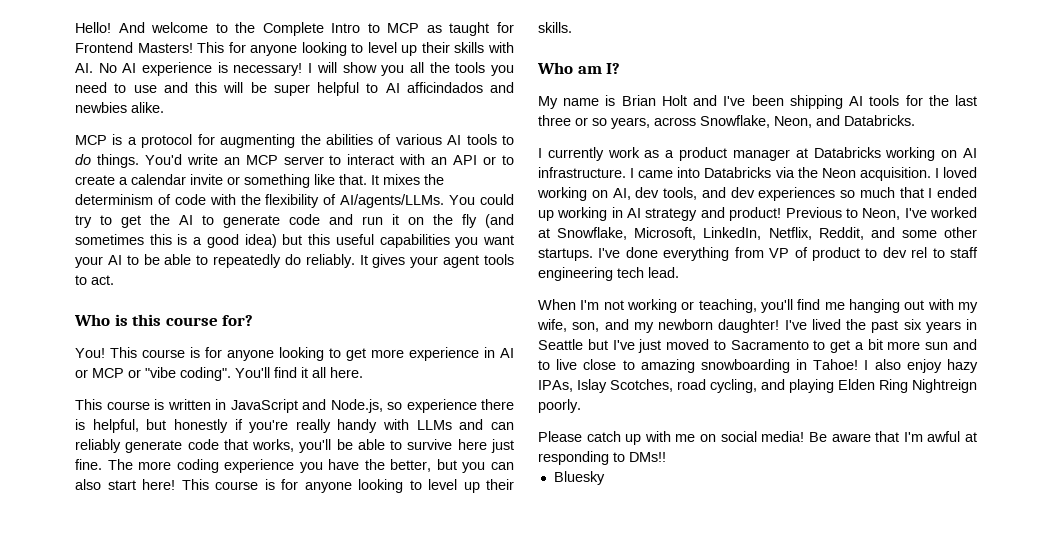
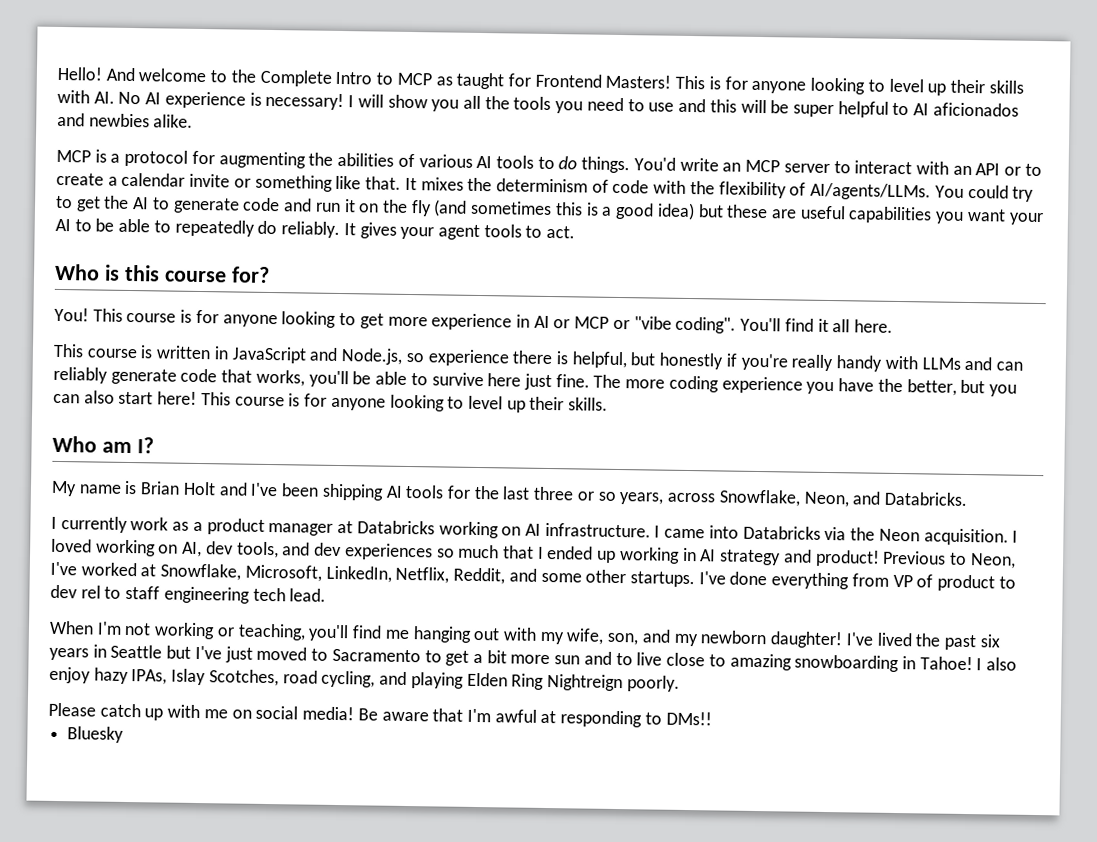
- This for anyone looking to level up their skills with AI. No AI experience is necessary!
+ This is for anyone looking to level up their skills with AI. No AI experience is necessary!
- I will show you all the tools you need to use and this will be super helpful to AI afficindados and newbies alike.
+ I will show you all the tools you need to use and this will be super helpful to AI aficionados and newbies alike.
- You could try to get the AI to generate code and run it on the fly (and sometimes this is a good idea) but this useful capabilities you want your AI to be able to repeatedly do reliably.
+ You could try to get the AI to generate code and run it on the fly (and sometimes this is a good idea) but these are useful capabilities you want your AI to be able to repeatedly do reliably.

